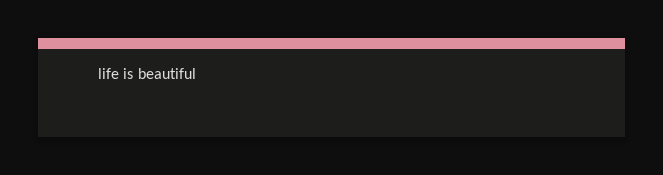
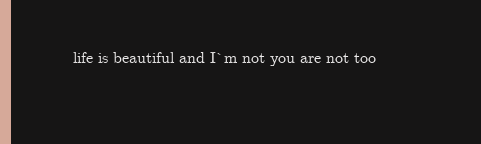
- life is beautiful
+ life is beautiful and I`m not you are not too

